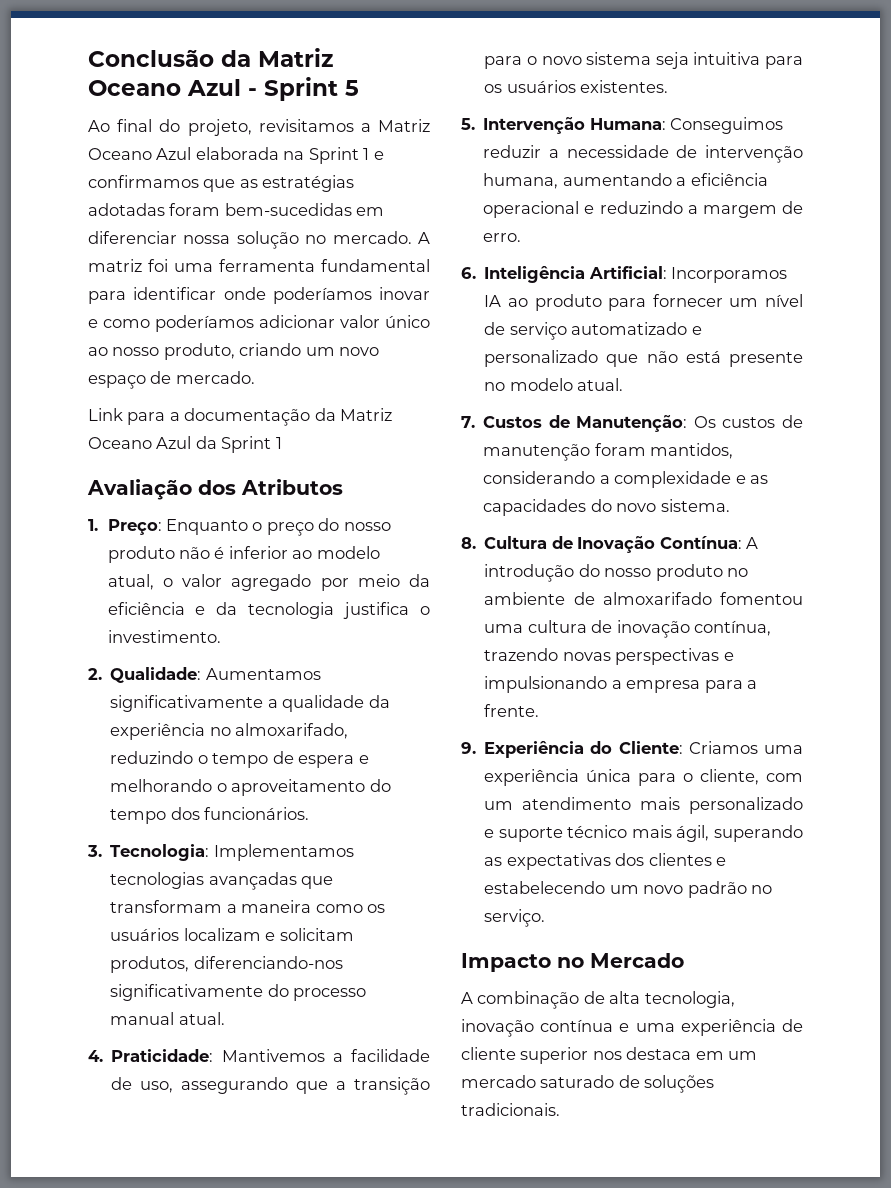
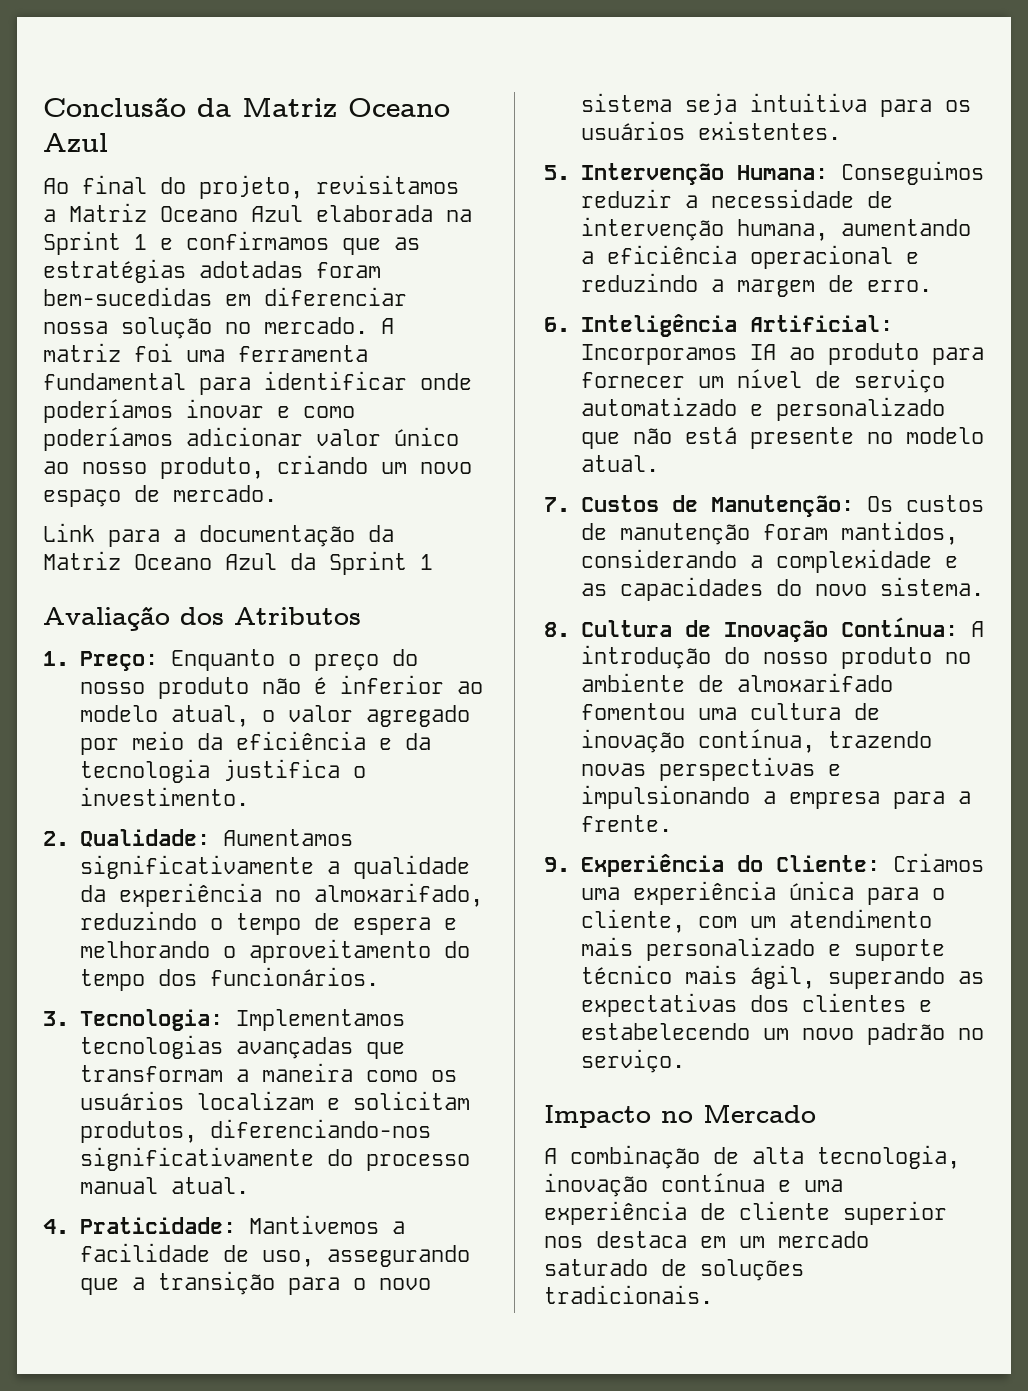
- Conclusão da Matriz Oceano Azul - Sprint 5
+ Conclusão da Matriz Oceano Azul

